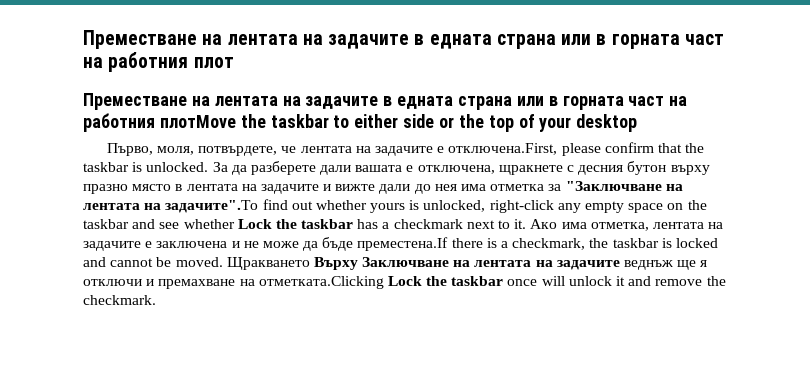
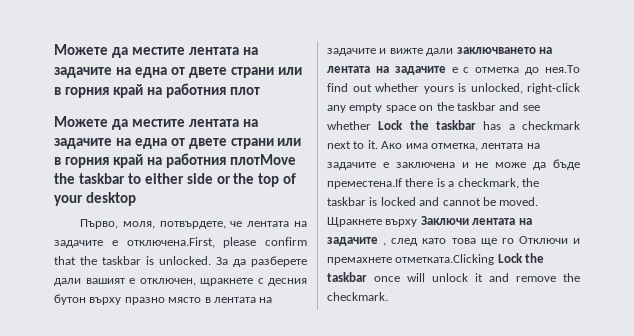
- Преместване на лентата на задачите в едната страна или в горната част на работния плот
- Преместване на лентата на задачите в едната страна или в горната част на работния плотMove the taskbar to either side or the top of your desktop
+ Можете да местите лентата на задачите на една от двете страни или в горния край на работния плот
+ Можете да местите лентата на задачите на една от двете страни или в горния край на работния плотMove the taskbar to either side or the top of your desktop
- За да разберете дали вашата е отключена, щракнете с десния бутон върху празно място в лентата на задачите и вижте дали до нея има отметка за "Заключване на лентата на задачите".To find out whether yours is unlocked, right-click any empty space on the taskbar and see whether Lock the taskbar has a checkmark next to it.
+ За да разберете дали вашият е отключен, щракнете с десния бутон върху празно място в лентата на задачите и вижте дали заключването на лентата на задачите е с отметка до нея.To find out whether yours is unlocked, right-click any empty space on the taskbar and see whether Lock the taskbar has a checkmark next to it.
- Щракването Върху Заключване на лентата на задачите веднъж ще я отключи и премахване на отметката.Clicking Lock the taskbar once will unlock it and remove the checkmark.
+ Щракнете върху Заключи лентата на задачите , след като това ще го Отключи и премахнете отметката.Clicking Lock the taskbar once will unlock it and remove the checkmark.

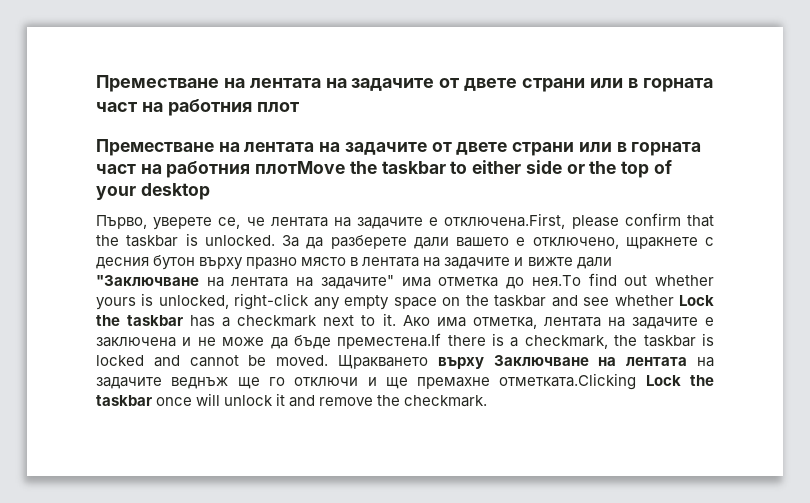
- Можете да местите лентата на задачите на една от двете страни или в горния край на работния плот
+ Преместване на лентата на задачите от двете страни или в горната част на работния плот
- Можете да местите лентата на задачите на една от двете страни или в горния край на работния плотMove the taskbar to either side or the top of your desktop
+ Преместване на лентата на задачите от двете страни или в горната част на работния плотMove the taskbar to either side or the top of your desktop
- Първо, моля, потвърдете, че лентата на задачите е отключена.First, please confirm that the taskbar is unlocked.
+ Първо, уверете се, че лентата на задачите е отключена.First, please confirm that the taskbar is unlocked.
- За да разберете дали вашият е отключен, щракнете с десния бутон върху празно място в лентата на задачите и вижте дали заключването на лентата на задачите е с отметка до нея.To find out whether yours is unlocked, right-click any empty space on the taskbar and see whether Lock the taskbar has a checkmark next to it.
+ За да разберете дали вашето е отключено, щракнете с десния бутон върху празно място в лентата на задачите и вижте дали "Заключване на лентата на задачите" има отметка до нея.To find out whether yours is unlocked, right-click any empty space on the taskbar and see whether Lock the taskbar has a checkmark next to it.
- Щракнете върху Заключи лентата на задачите , след като това ще го Отключи и премахнете отметката.Clicking Lock the taskbar once will unlock it and remove the checkmark.
+ Щракването върху Заключване на лентата на задачите веднъж ще го отключи и ще премахне отметката.Clicking Lock the taskbar once will unlock it and remove the checkmark.

